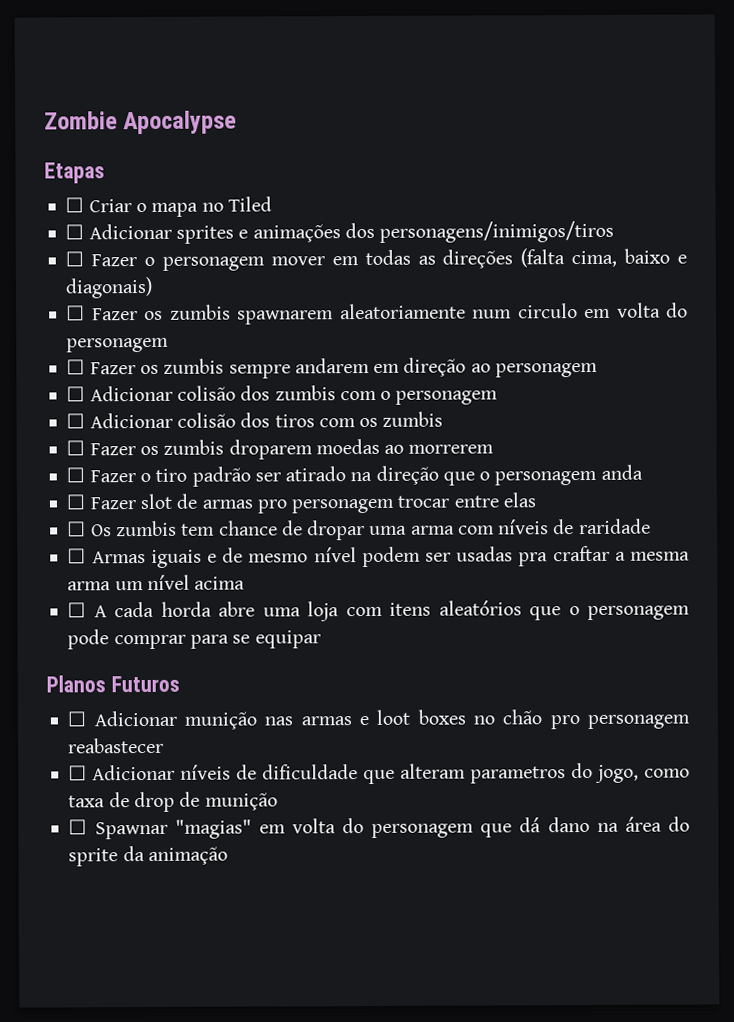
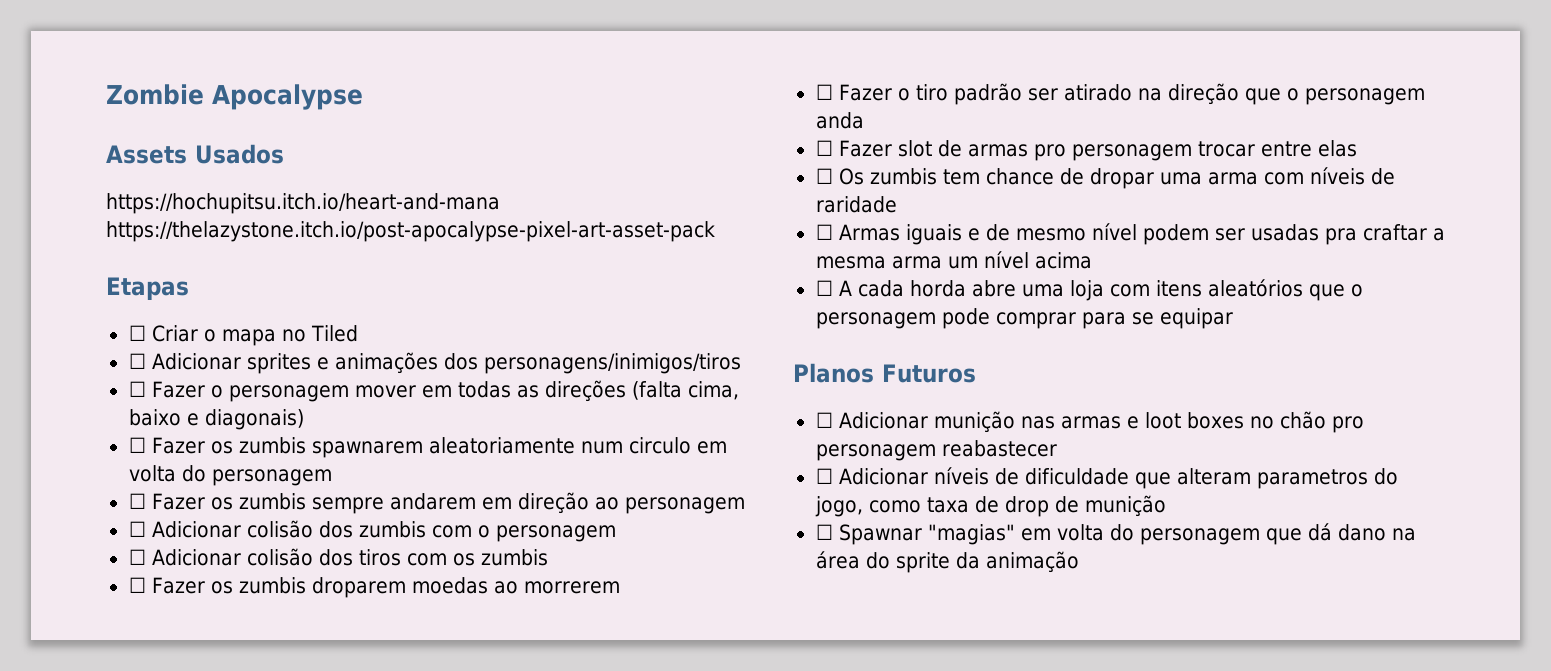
+ Assets Usados
+ https://hochupitsu.itch.io/heart-and-mana https://thelazystone.itch.io/post-apocalypse-pixel-art-asset-pack

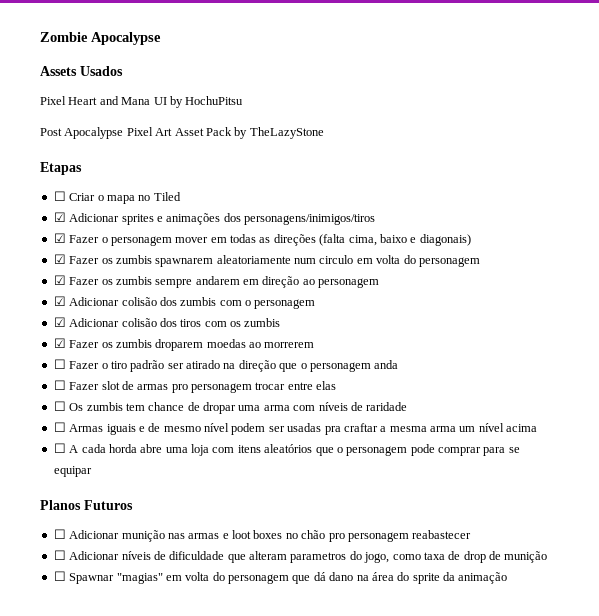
- https://hochupitsu.itch.io/heart-and-mana https://thelazystone.itch.io/post-apocalypse-pixel-art-asset-pack
+ Pixel Heart and Mana UI by HochuPitsu
+ Post Apocalypse Pixel Art Asset Pack by TheLazyStone
- ☐ Adicionar sprites e animações dos personagens/inimigos/tiros
+ ☑ Adicionar sprites e animações dos personagens/inimigos/tiros
- ☐ Fazer o personagem mover em todas as direções (falta cima, baixo e diagonais)
+ ☑ Fazer o personagem mover em todas as direções (falta cima, baixo e diagonais)
- ☐ Fazer os zumbis spawnarem aleatoriamente num circulo em volta do personagem
+ ☑ Fazer os zumbis spawnarem aleatoriamente num circulo em volta do personagem
- ☐ Fazer os zumbis sempre andarem em direção ao personagem
+ ☑ Fazer os zumbis sempre andarem em direção ao personagem
- ☐ Adicionar colisão dos zumbis com o personagem
+ ☑ Adicionar colisão dos zumbis com o personagem
- ☐ Adicionar colisão dos tiros com os zumbis
+ ☑ Adicionar colisão dos tiros com os zumbis
- ☐ Fazer os zumbis droparem moedas ao morrerem
+ ☑ Fazer os zumbis droparem moedas ao morrerem

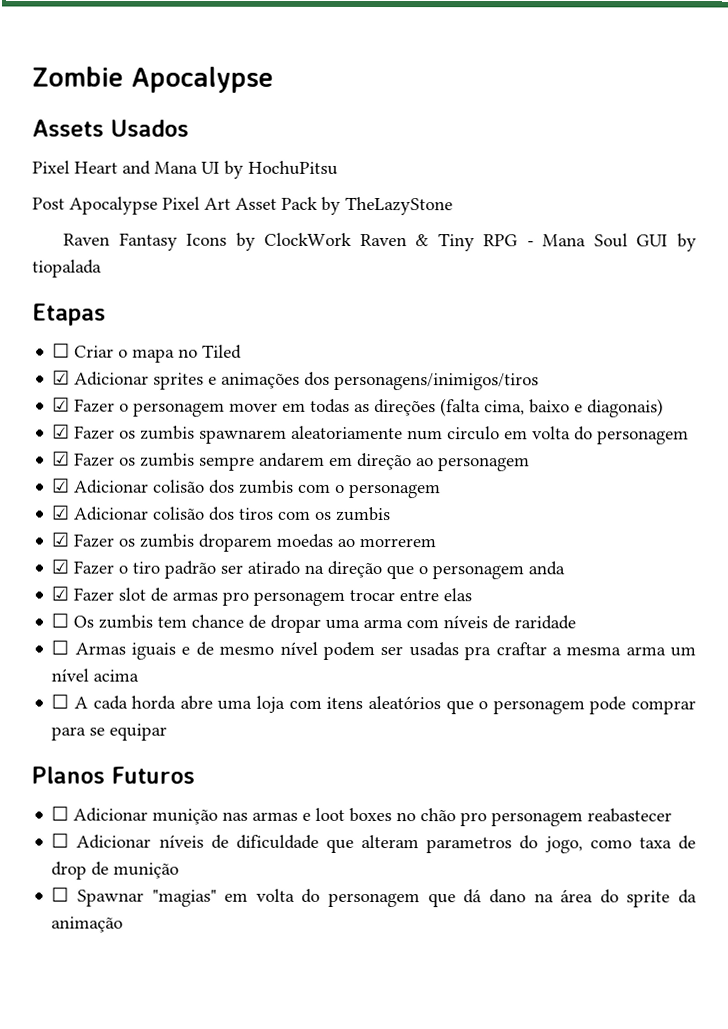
+ Raven Fantasy Icons by ClockWork Raven & Tiny RPG - Mana Soul GUI by tiopalada
- ☐ Fazer o tiro padrão ser atirado na direção que o personagem anda
+ ☑ Fazer o tiro padrão ser atirado na direção que o personagem anda
- ☐ Fazer slot de armas pro personagem trocar entre elas
+ ☑ Fazer slot de armas pro personagem trocar entre elas

